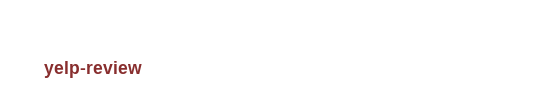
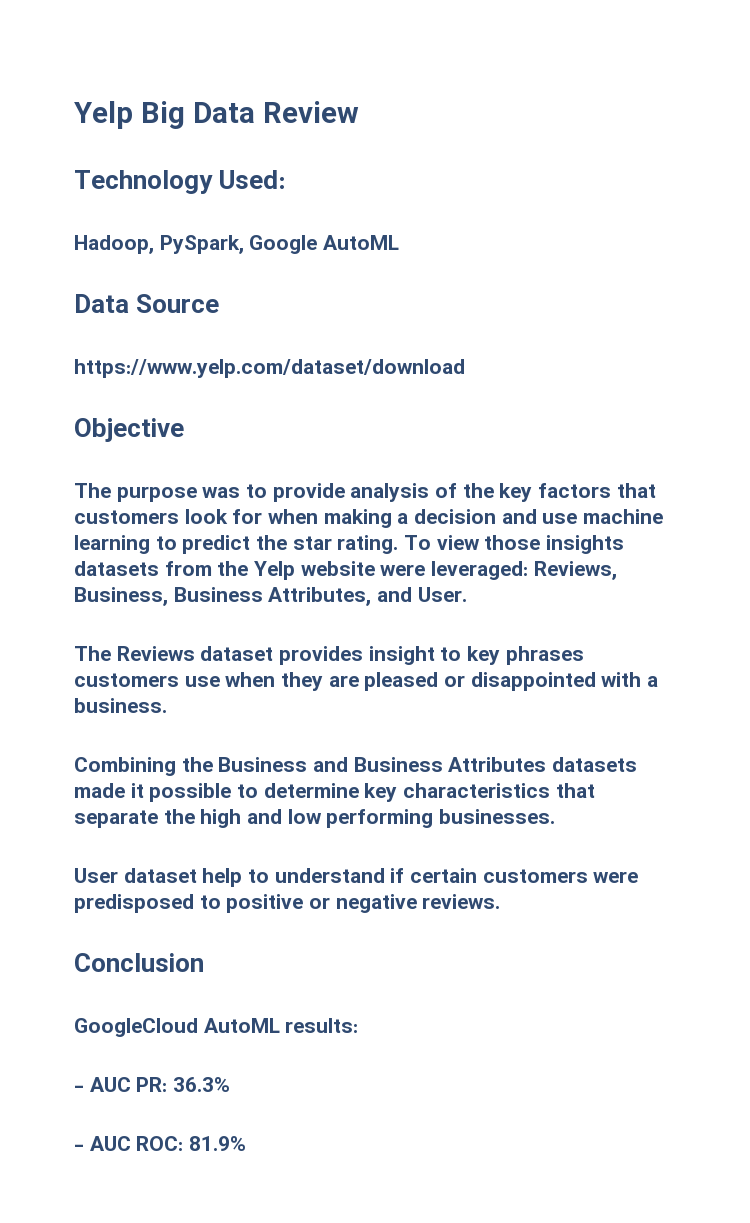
- yelp-review
+ Yelp Big Data Review
+ Technology Used:
+ Hadoop, PySpark, Google AutoML
+ Data Source
+ https://www.yelp.com/dataset/download
+ Objective
+ The purpose was to provide analysis of the key factors that customers look for when making a decision and use machine learning to predict the star rating. To view those insights datasets from the Yelp website were leveraged: Reviews, Business, Business Attributes, and User.
+ The Reviews dataset provides insight to key phrases customers use when they are pleased or disappointed with a business.
+ Combining the Business and Business Attributes datasets made it possible to determine key characteristics that separate the high and low performing businesses.
+ User dataset help to understand if certain customers were predisposed to positive or negative reviews.
+ Conclusion
+ GoogleCloud AutoML results:
+ - AUC PR: 36.3%
+ - AUC ROC: 81.9%

